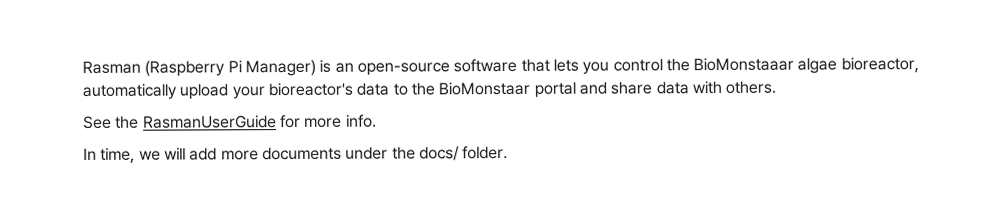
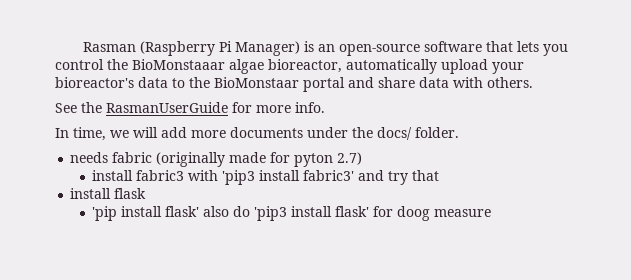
+ needs fabric (originally made for pyton 2.7)
+ install fabric3 with 'pip3 install fabric3' and try that
+ install flask
+ 'pip install flask' also do 'pip3 install flask' for doog measure

